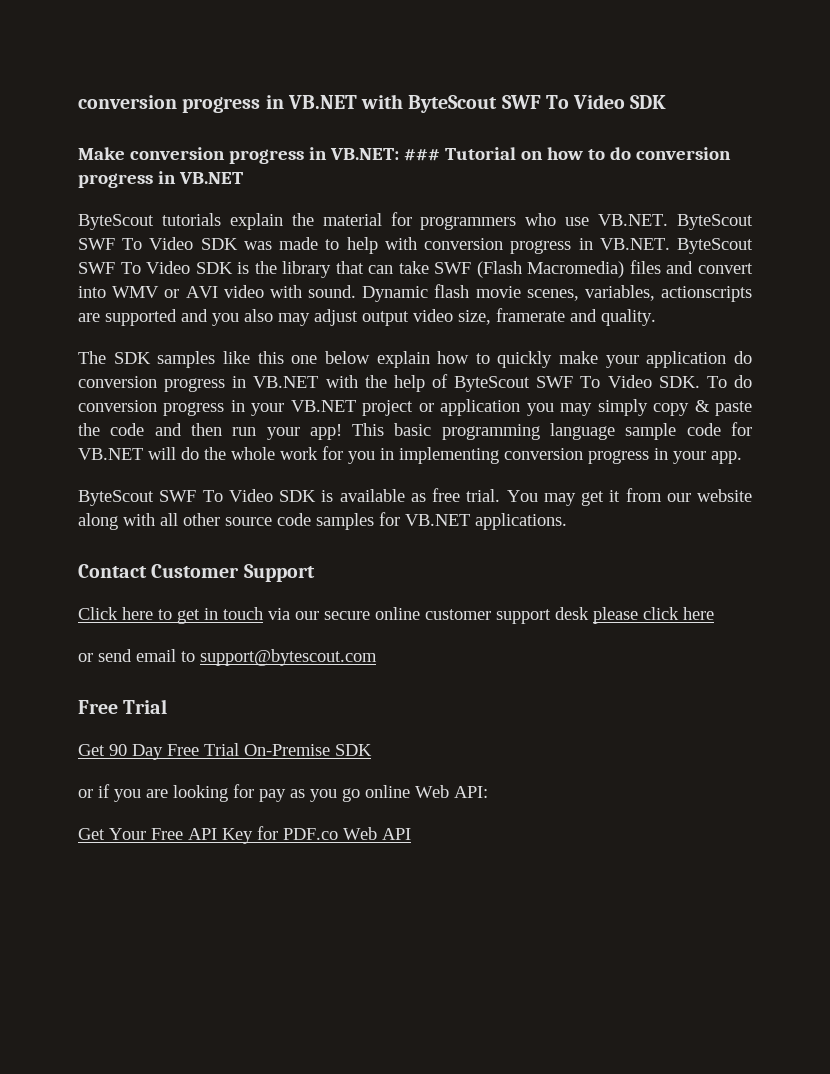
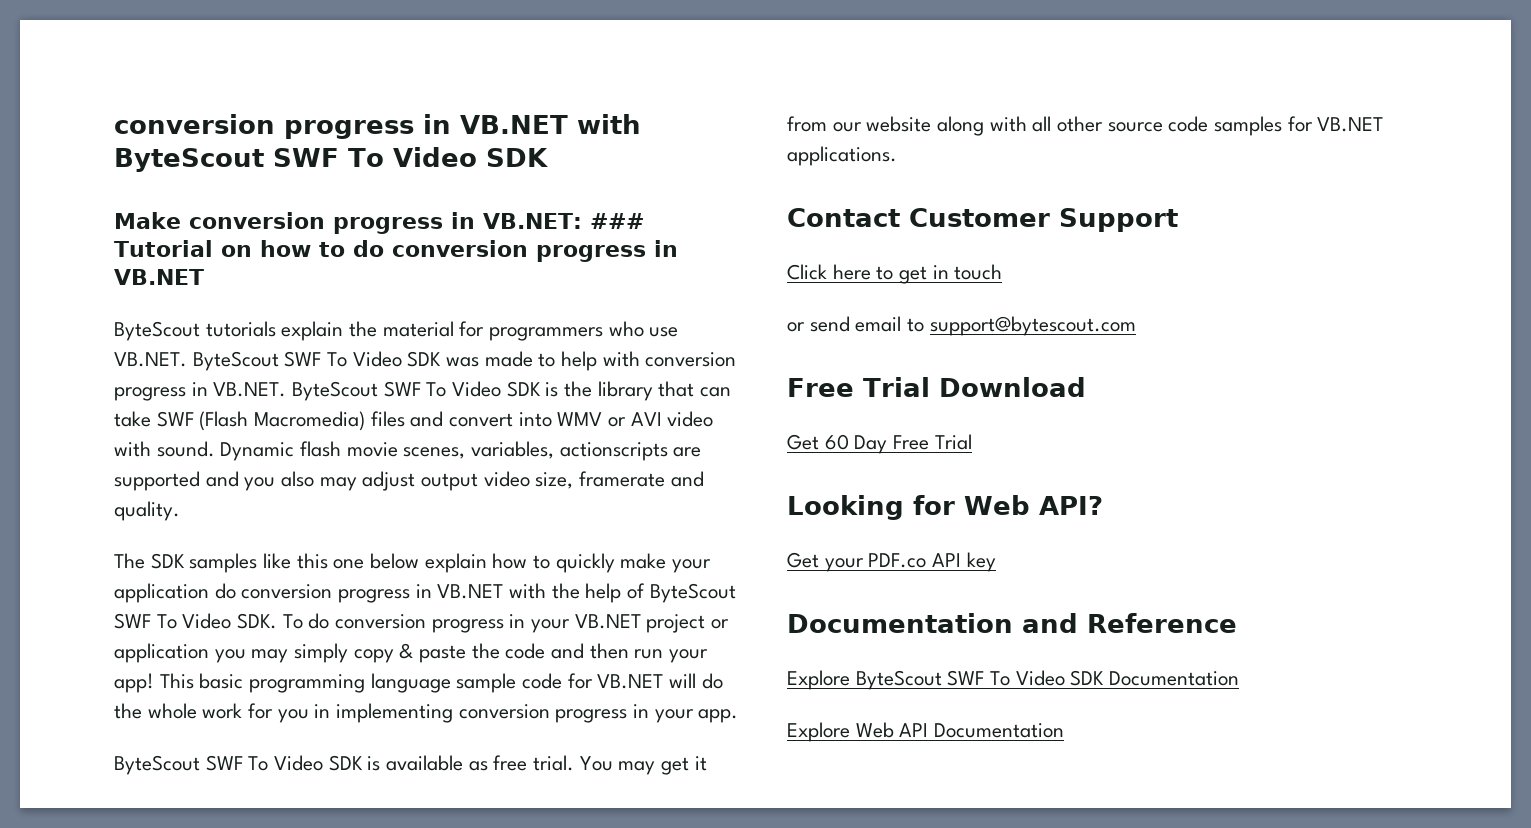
- Click here to get in touch via our secure online customer support desk please click here
+ Click here to get in touch
  or send email to support@bytescout.com
- Free Trial
- Get 90 Day Free Trial On-Premise SDK
- or if you are looking for pay as you go online Web API:
- Get Your Free API Key for PDF.co Web API
+ Free Trial Download
+ Get 60 Day Free Trial
+ Looking for Web API?
+ Get your PDF.co API key
+ Documentation and Reference
+ Explore ByteScout SWF To Video SDK Documentation
+ Explore Web API Documentation

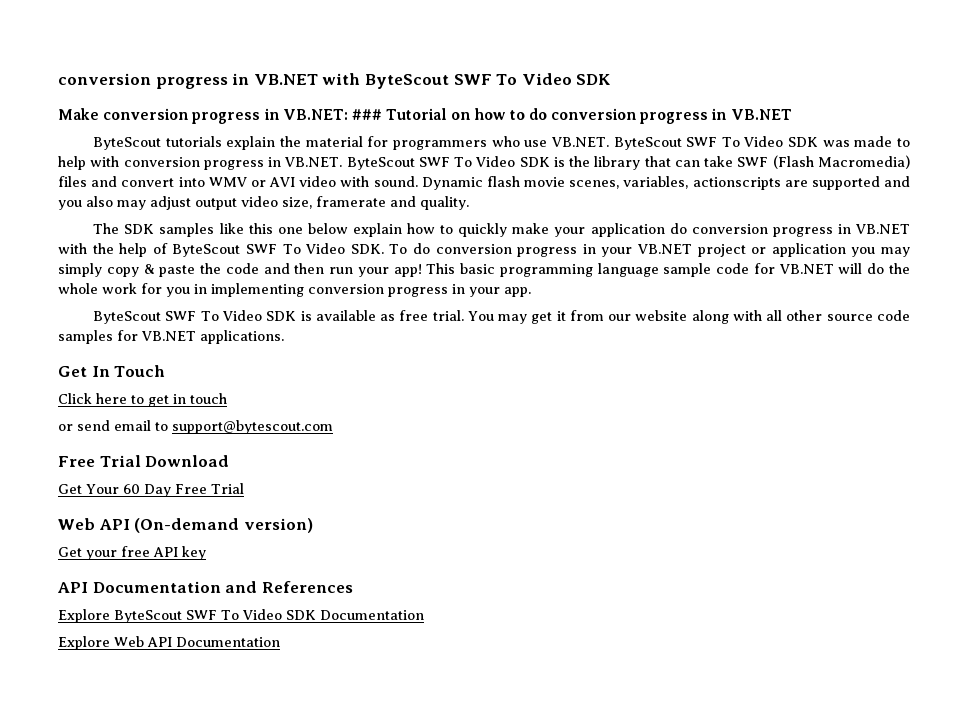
- Contact Customer Support
+ Get In Touch
- Get 60 Day Free Trial
+ Get Your 60 Day Free Trial
- Looking for Web API?
+ Web API (On-demand version)
- Get your PDF.co API key
+ Get your free API key
- Documentation and Reference
+ API Documentation and References

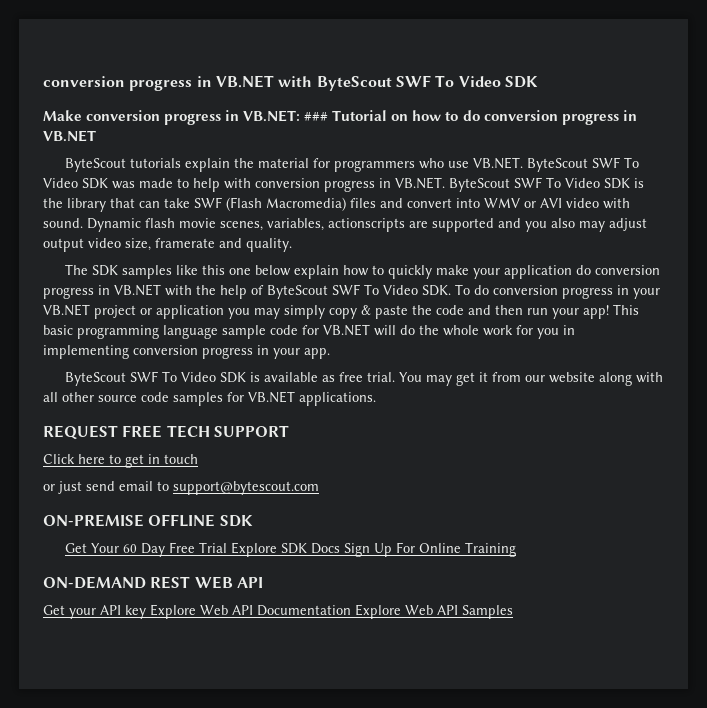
- Get In Touch
+ REQUEST FREE TECH SUPPORT
- or send email to support@bytescout.com
+ or just send email to support@bytescout.com
- Free Trial Download
+ ON-PREMISE OFFLINE SDK
- Get Your 60 Day Free Trial
- Web API (On-demand version)
+ Get Your 60 Day Free Trial Explore SDK Docs Sign Up For Online Training
+ ON-DEMAND REST WEB API
- Get your free API key
- API Documentation and References
- Explore ByteScout SWF To Video SDK Documentation
- Explore Web API Documentation
+ Get your API key Explore Web API Documentation Explore Web API Samples

